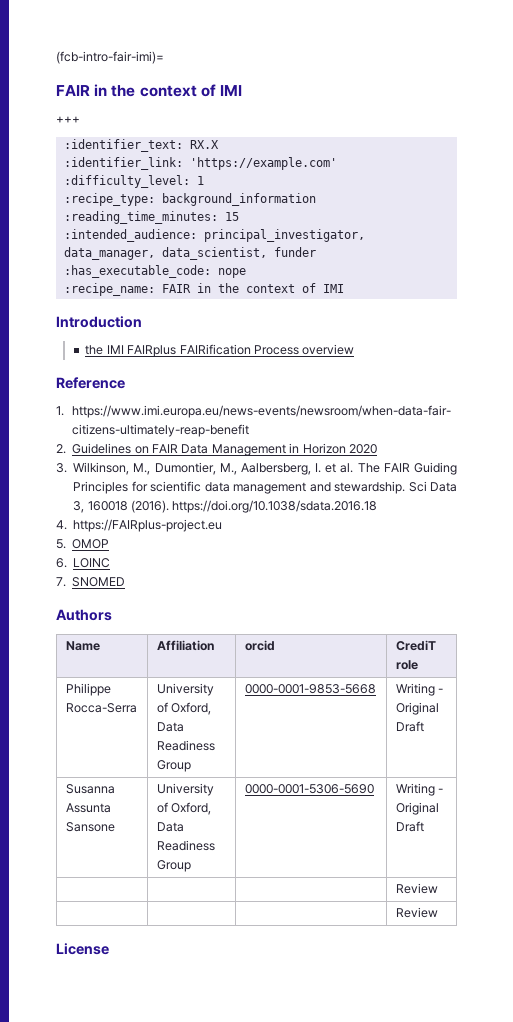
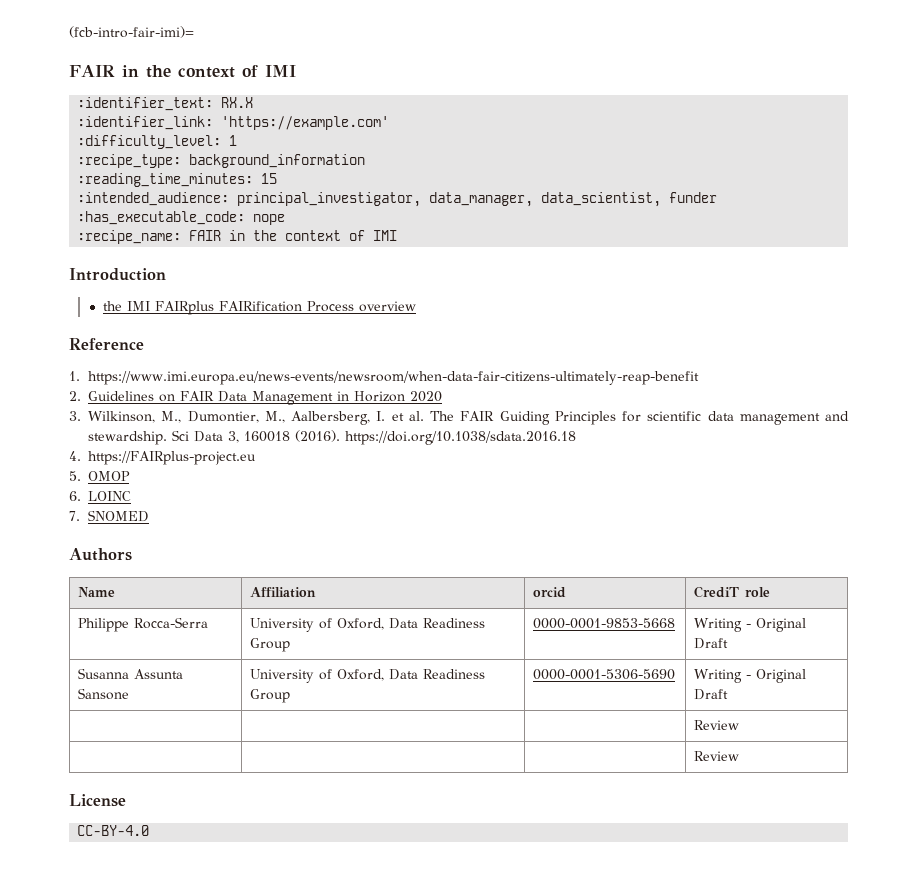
- +++
+ CC-BY-4.0

